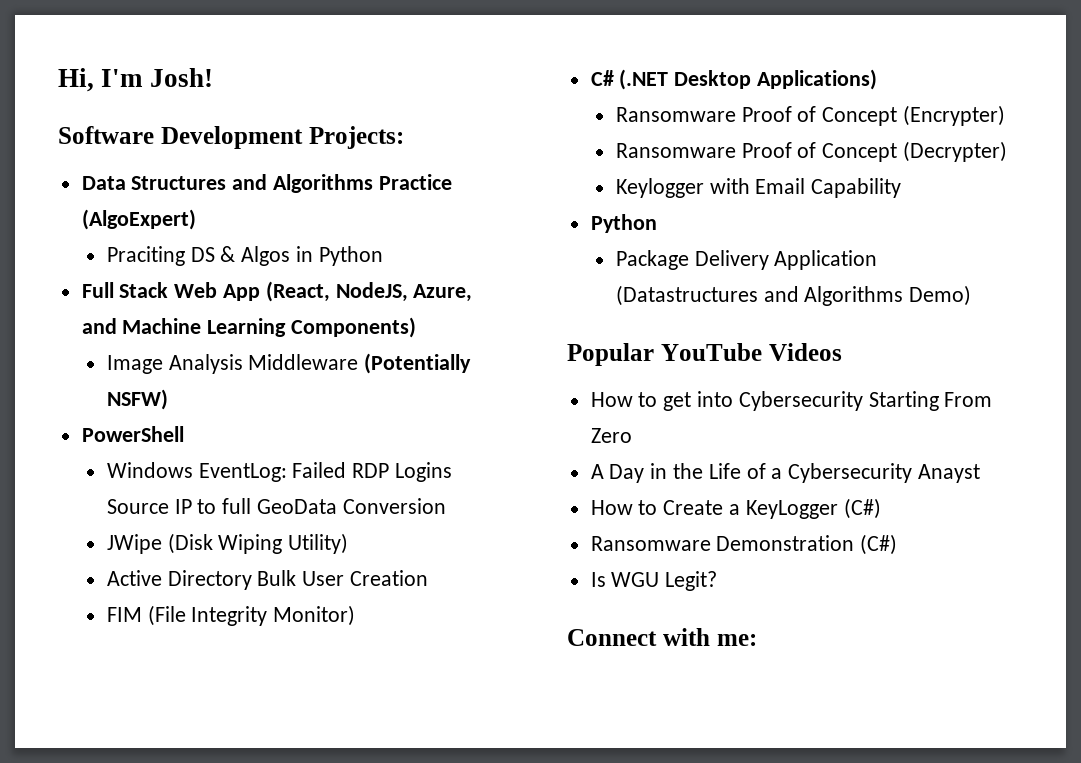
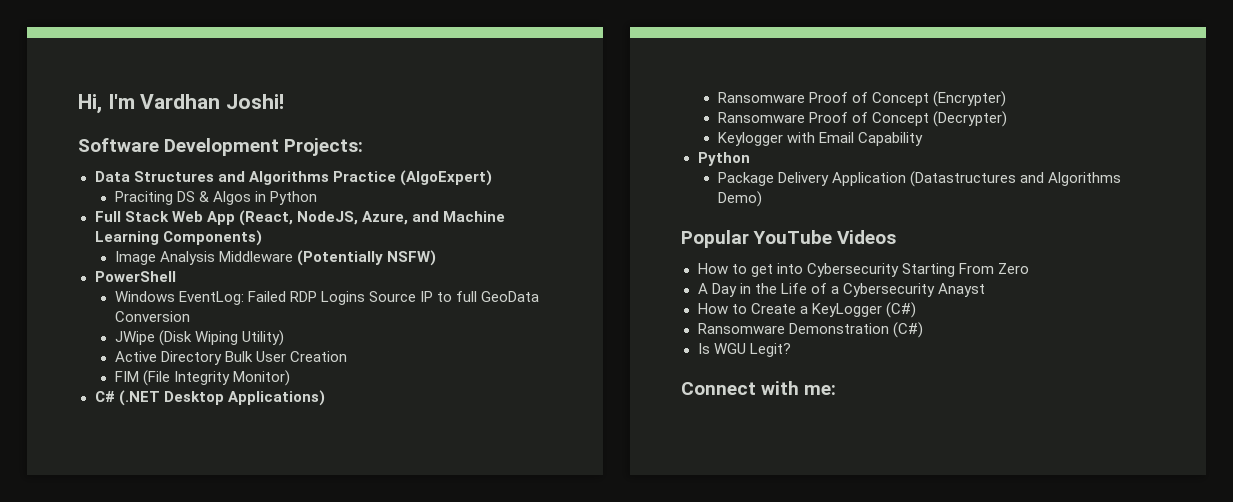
- Hi, I'm Josh!
+ Hi, I'm Vardhan Joshi!

